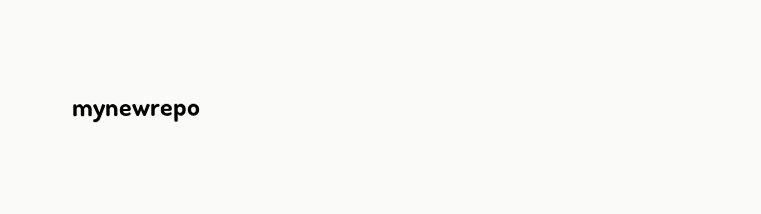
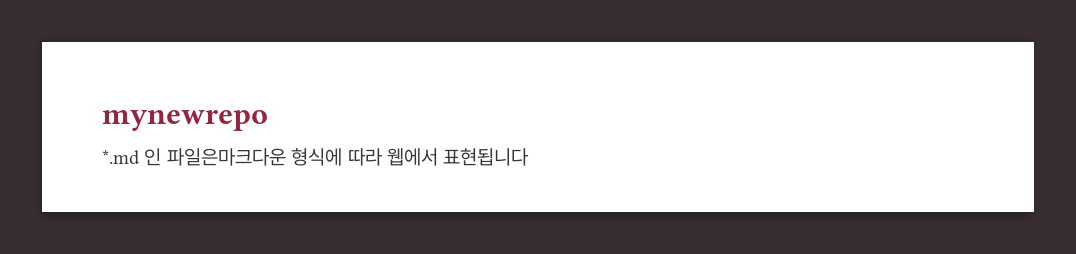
+ *.md 인 파일은마크다운 형식에 따라 웹에서 표현됩니다

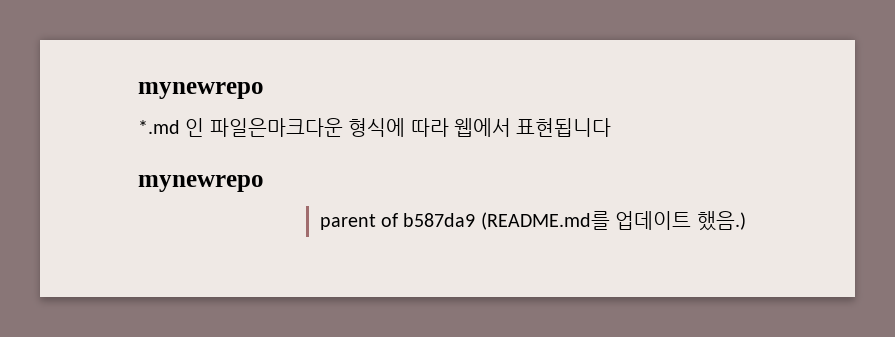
  *.md 인 파일은마크다운 형식에 따라 웹에서 표현됩니다
+ mynewrepo
+ parent of b587da9 (README.md를 업데이트 했음.)

